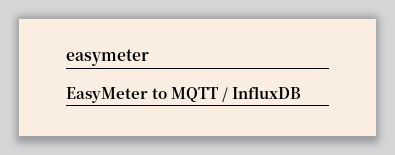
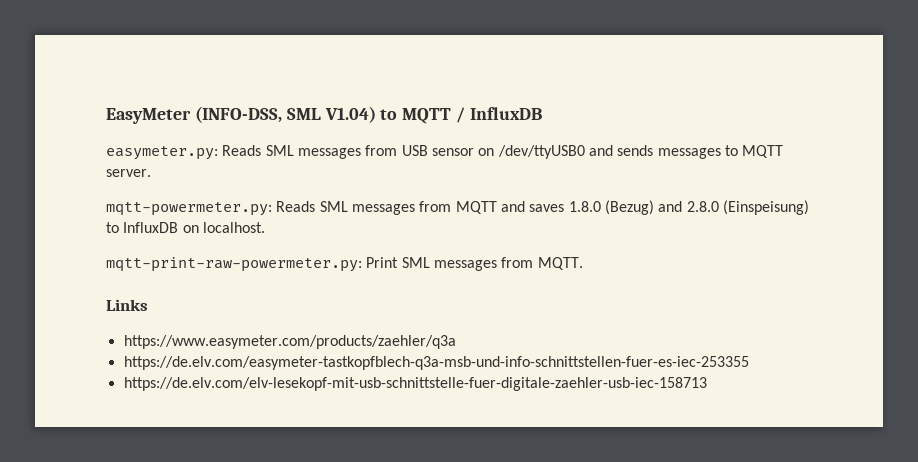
- easymeter
- EasyMeter to MQTT / InfluxDB
+ EasyMeter (INFO-DSS, SML V1.04) to MQTT / InfluxDB
+ easymeter.py: Reads SML messages from USB sensor on /dev/ttyUSB0 and sends messages to MQTT server.
+ mqtt-powermeter.py: Reads SML messages from MQTT and saves 1.8.0 (Bezug) and 2.8.0 (Einspeisung) to InfluxDB on localhost.
+ mqtt-print-raw-powermeter.py: Print SML messages from MQTT.
+ Links
+ https://www.easymeter.com/products/zaehler/q3a
+ https://de.elv.com/easymeter-tastkopfblech-q3a-msb-und-info-schnittstellen-fuer-es-iec-253355
+ https://de.elv.com/elv-lesekopf-mit-usb-schnittstelle-fuer-digitale-zaehler-usb-iec-158713

